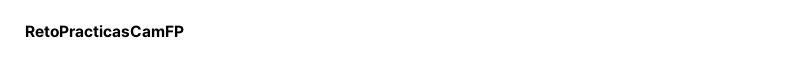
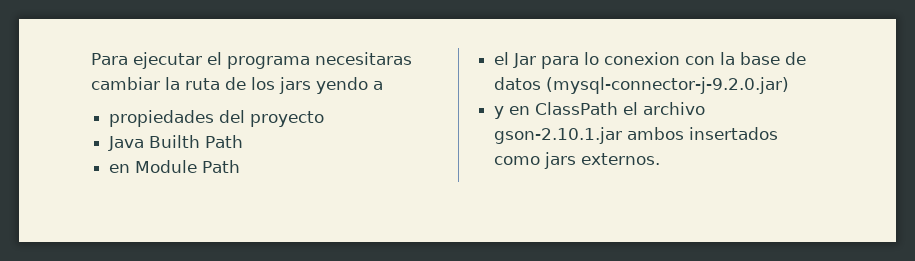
- RetoPracticasCamFP
+ Para ejecutar el programa necesitaras cambiar la ruta de los jars yendo a
+ propiedades del proyecto
+ Java Builth Path
+ en Module Path
+ el Jar para lo conexion con la base de datos (mysql-connector-j-9.2.0.jar)
+ y en ClassPath el archivo gson-2.10.1.jar ambos insertados como jars externos.

